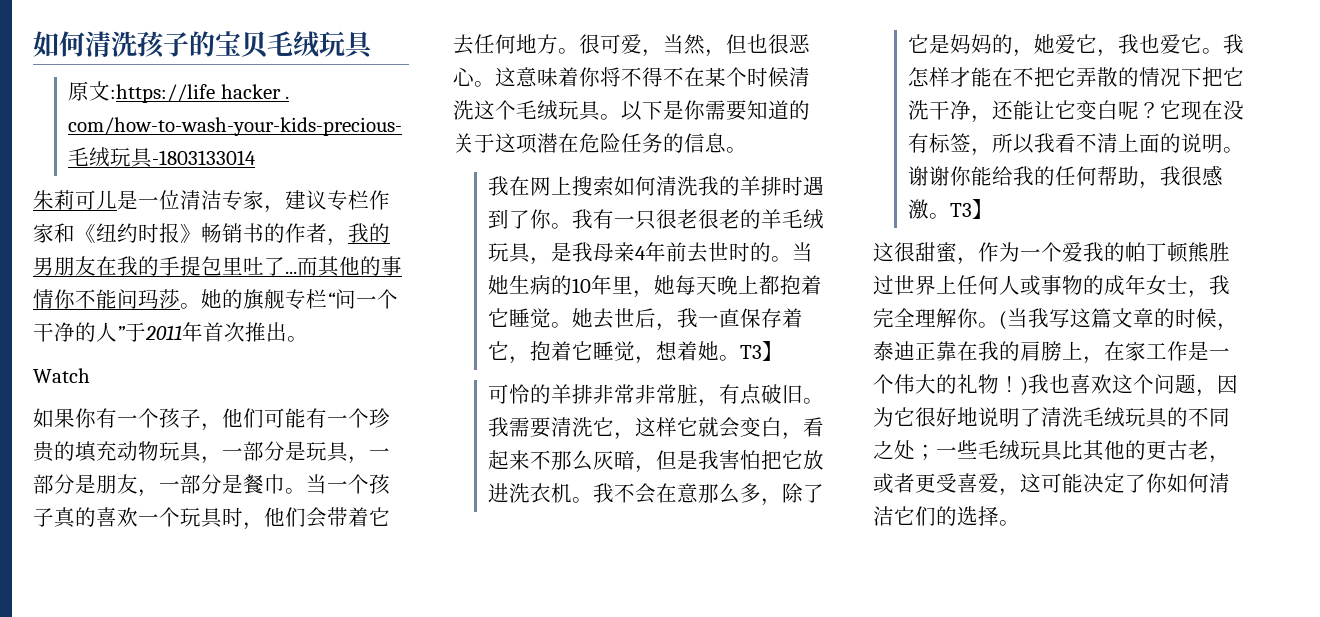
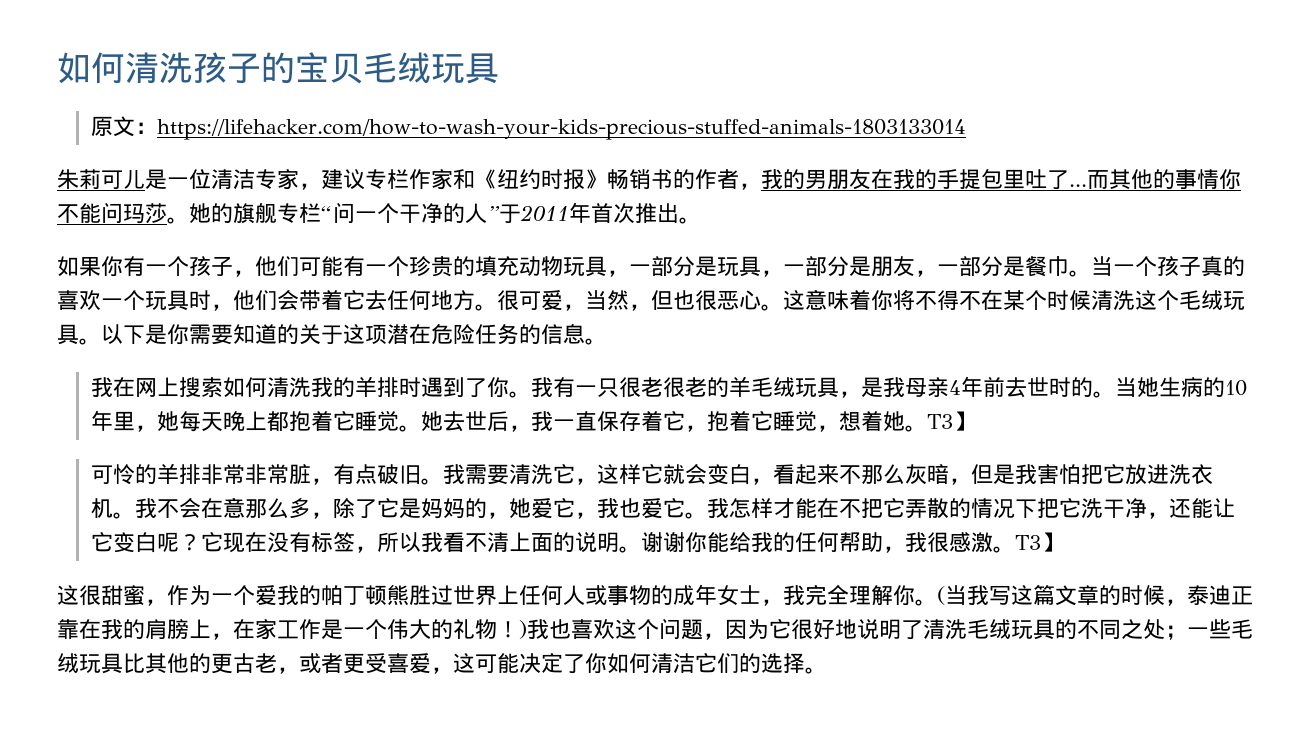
- 原文:https://life hacker . com/how-to-wash-your-kids-precious-毛绒玩具-1803133014
+ 原文：https://lifehacker.com/how-to-wash-your-kids-precious-stuffed-animals-1803133014
- Watch

